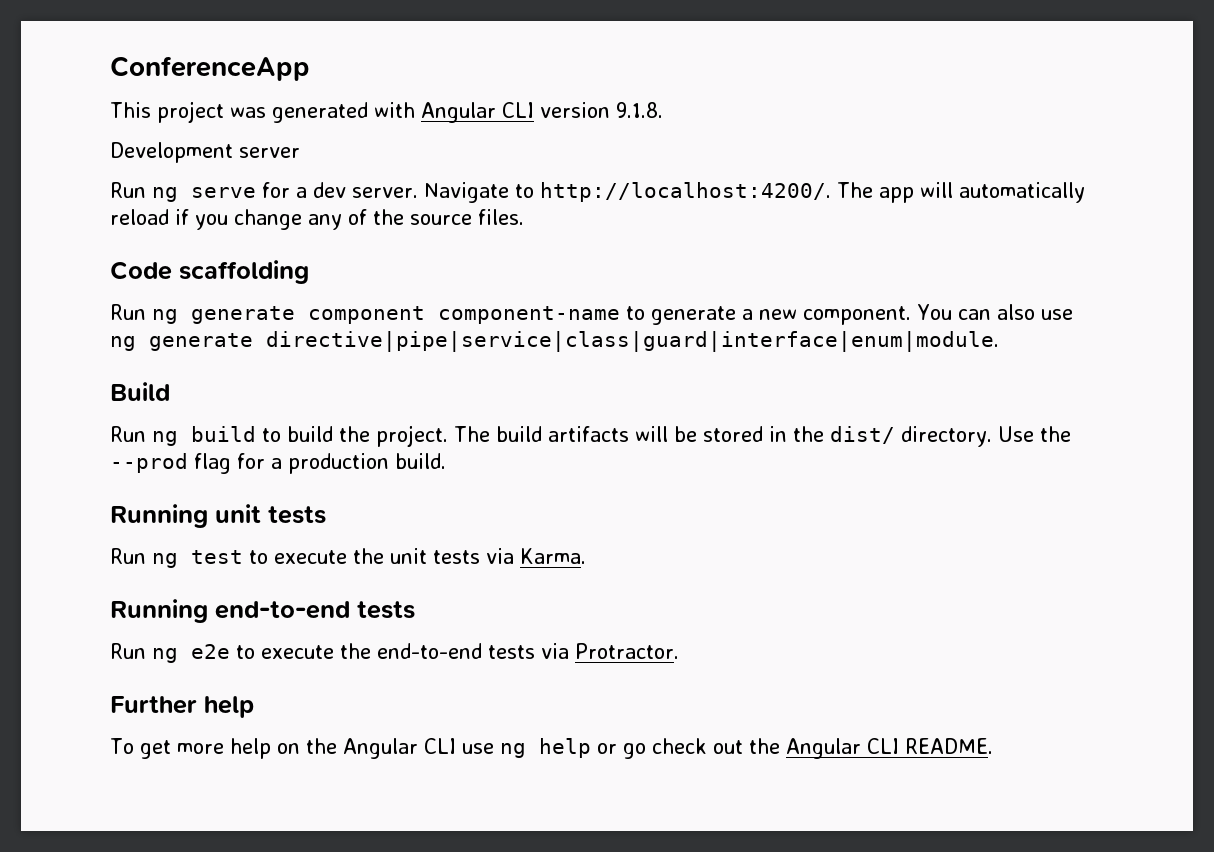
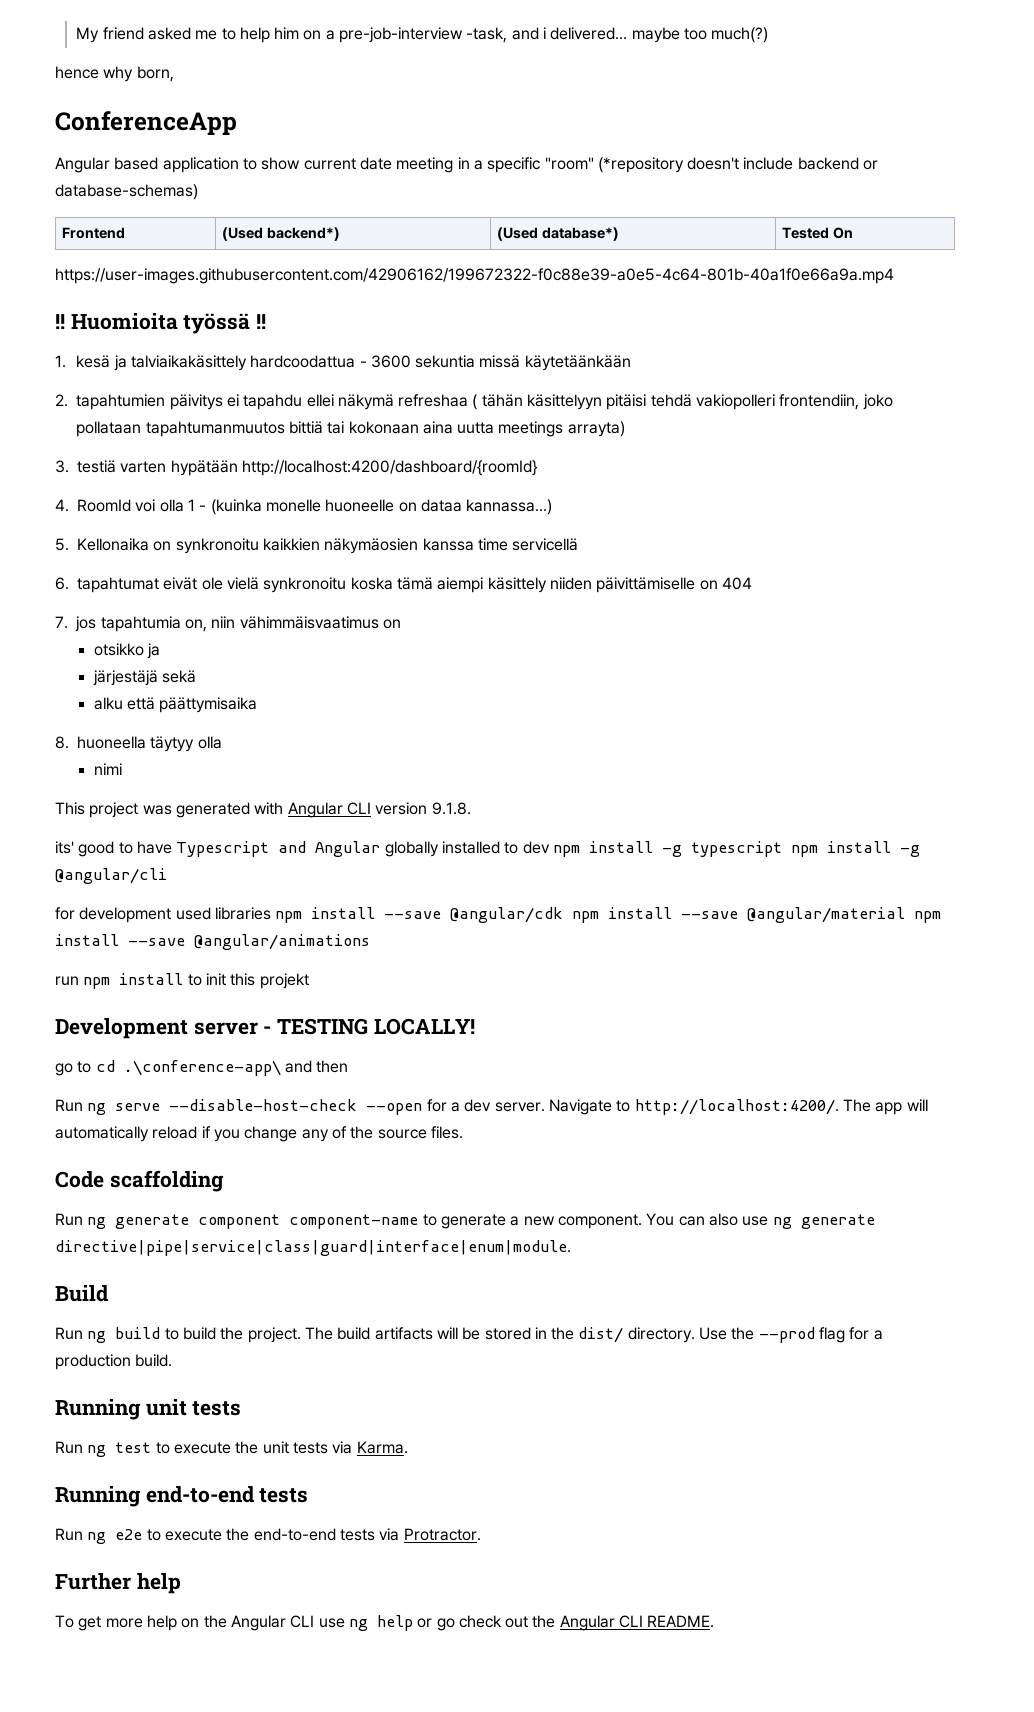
+ My friend asked me to help him on a pre-job-interview -task, and i delivered... maybe too much(?)
+ hence why born,
  ConferenceApp
+ Angular based application to show current date meeting in a specific "room" (*repository doesn't include backend or database-schemas)
+ Frontend | (Used backend*) | (Used database*) | Tested On
+ https://user-images.githubusercontent.com/42906162/199672322-f0c88e39-a0e5-4c64-801b-40a1f0e66a9a.mp4
+ !! Huomioita työssä !!
+ 1. kesä ja talviaikakäsittely hardcoodattua - 3600 sekuntia missä käytetäänkään
+ 2. tapahtumien päivitys ei tapahdu ellei näkymä refreshaa ( tähän käsittelyyn pitäisi tehdä vakiopolleri frontendiin, joko pollataan tapahtumanmuutos bittiä tai kokonaan aina uutta meetings arrayta)
+ 3. testiä varten hypätään http://localhost:4200/dashboard/{roomId}
+ 4. RoomId voi olla 1 - (kuinka monelle huoneelle on dataa kannassa...)
+ 5. Kellonaika on synkronoitu kaikkien näkymäosien kanssa time servicellä
+ 6. tapahtumat eivät ole vielä synkronoitu koska tämä aiempi käsittely niiden päivittämiselle on 404
+ 7. jos tapahtumia on, niin vähimmäisvaatimus on
+ otsikko ja
+ järjestäjä sekä
+ alku että päättymisaika
+ 8. huoneella täytyy olla
+ nimi
- Development server
+ its' good to have Typescript and Angular globally installed to dev npm install -g typescript npm install -g @angular/cli
+ for development used libraries npm install --save @angular/cdk npm install --save @angular/material npm install --save @angular/animations
+ run npm install to init this projekt
+ Development server - TESTING LOCALLY!
+ go to cd .\conference-app\ and then
- Run ng serve for a dev server.
+ Run ng serve --disable-host-check --open for a dev server.

